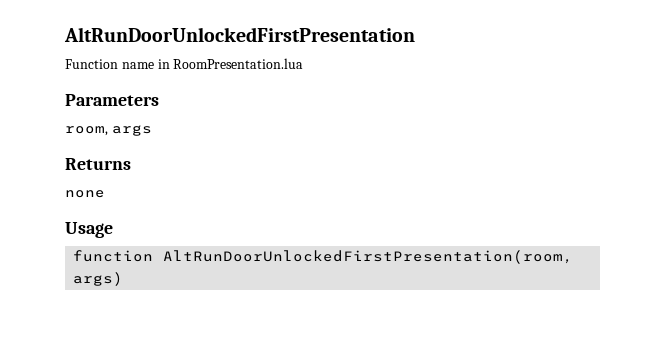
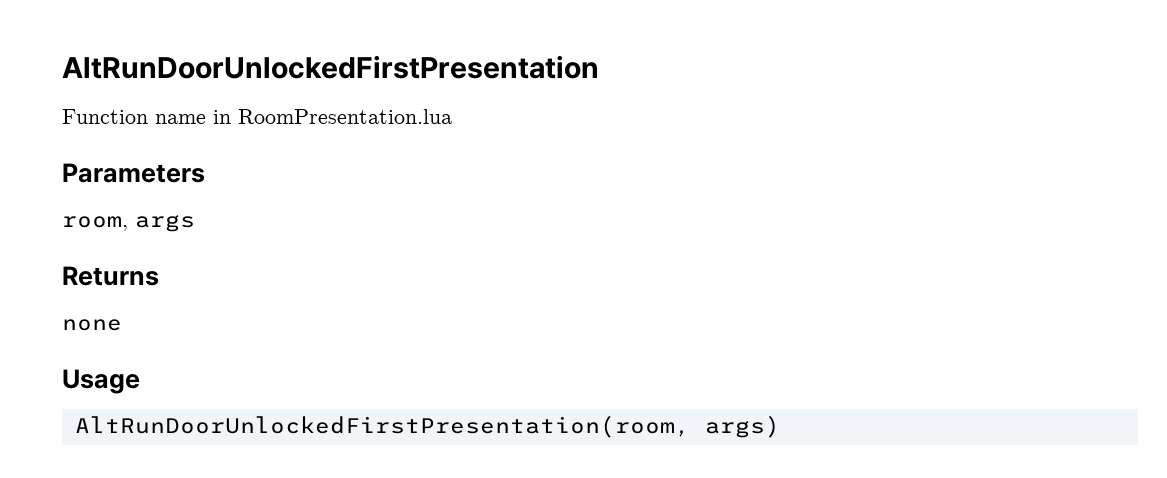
- function AltRunDoorUnlockedFirstPresentation(room, args)
+ AltRunDoorUnlockedFirstPresentation(room, args)

